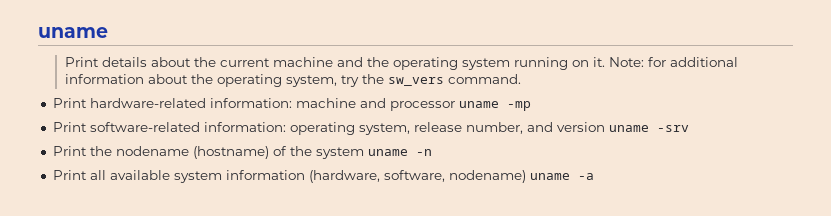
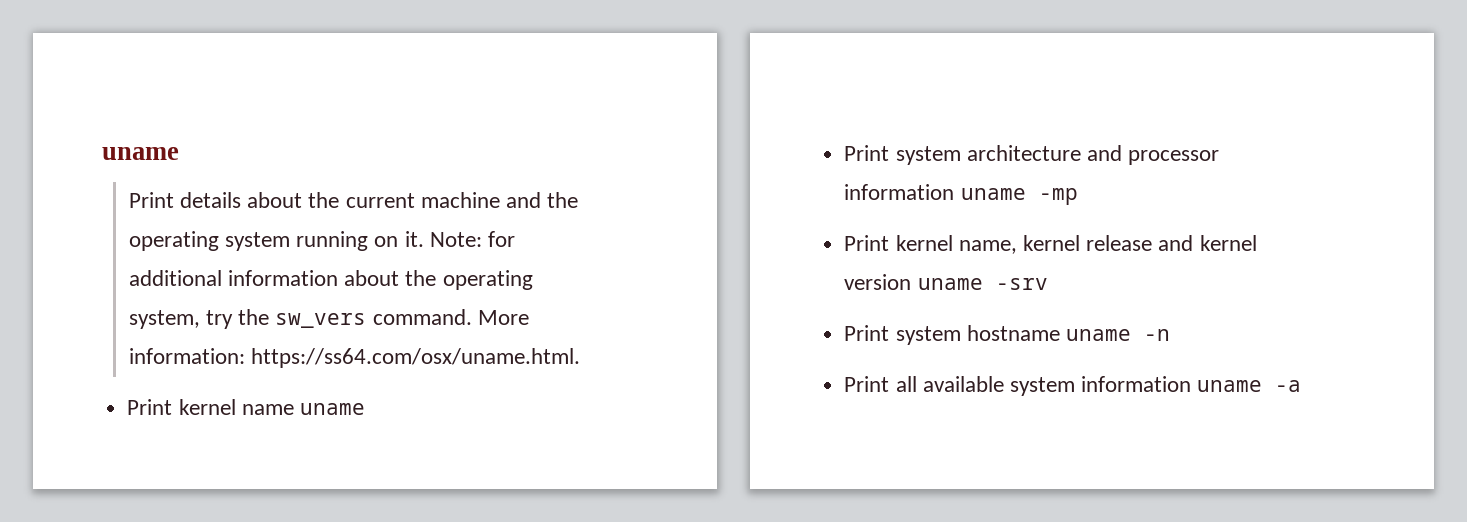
- Note: for additional information about the operating system, try the sw_vers command.
- Print hardware-related information: machine and processor uname -mp
+ Note: for additional information about the operating system, try the sw_vers command. More information: https://ss64.com/osx/uname.html.
+ Print kernel name uname
+ Print system architecture and processor information uname -mp
- Print software-related information: operating system, release number, and version uname -srv
- Print the nodename (hostname) of the system uname -n
+ Print kernel name, kernel release and kernel version uname -srv
+ Print system hostname uname -n
- Print all available system information (hardware, software, nodename) uname -a
+ Print all available system information uname -a

